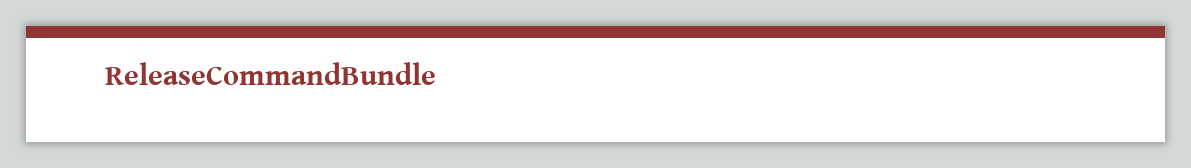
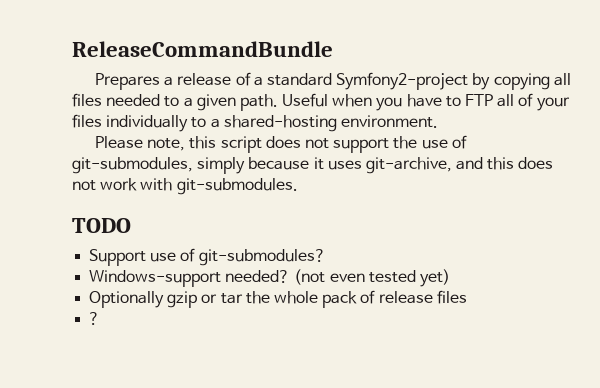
+ Prepares a release of a standard Symfony2-project by copying all files needed to a given path. Useful when you have to FTP all of your files individually to a shared-hosting environment.
+ Please note, this script does not support the use of git-submodules, simply because it uses git-archive, and this does not work with git-submodules.
+ TODO
+ Support use of git-submodules?
+ Windows-support needed? (not even tested yet)
+ Optionally gzip or tar the whole pack of release files
+ ?

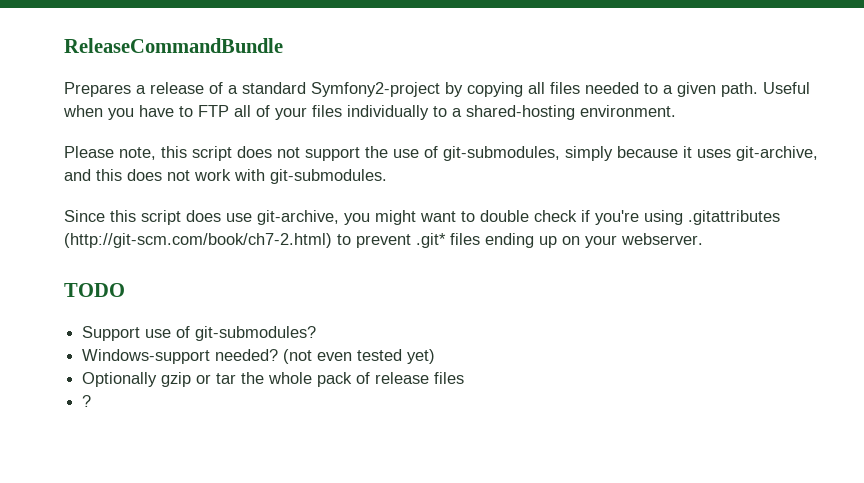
+ Since this script does use git-archive, you might want to double check if you're using .gitattributes (http://git-scm.com/book/ch7-2.html) to prevent .git* files ending up on your webserver.

